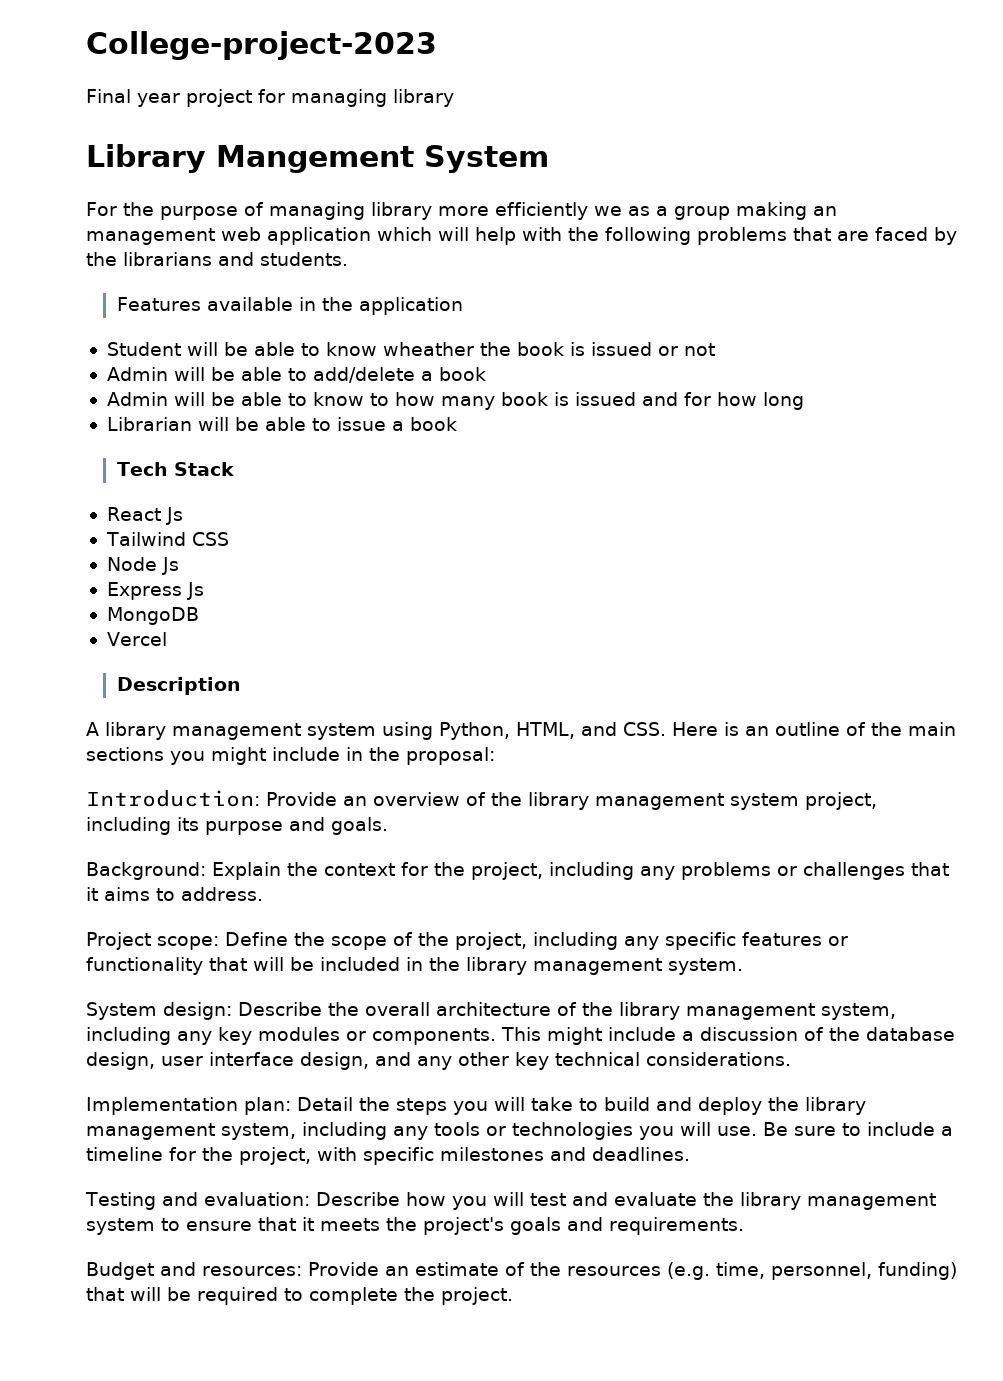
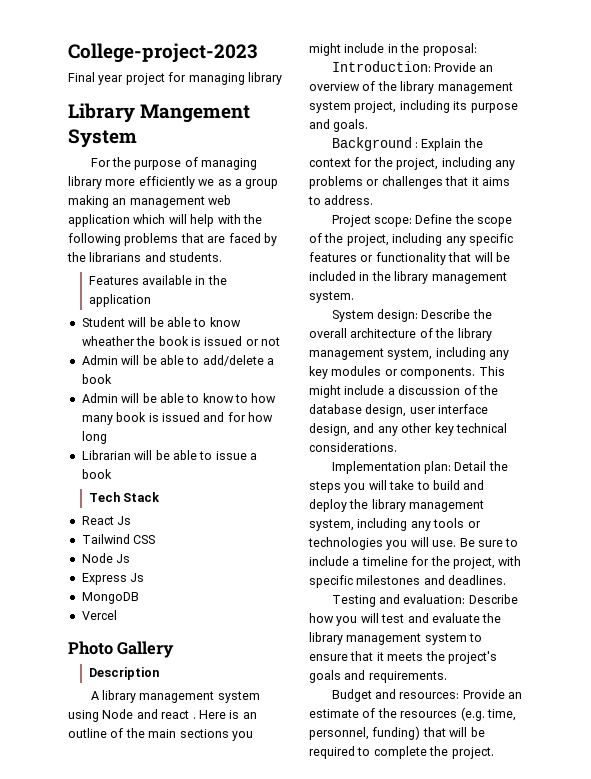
+ Photo Gallery
- A library management system using Python, HTML, and CSS. Here is an outline of the main sections you might include in the proposal:
+ A library management system using Node and react . Here is an outline of the main sections you might include in the proposal:
- Background: Explain the context for the project, including any problems or challenges that it aims to address.
+ Background : Explain the context for the project, including any problems or challenges that it aims to address.

